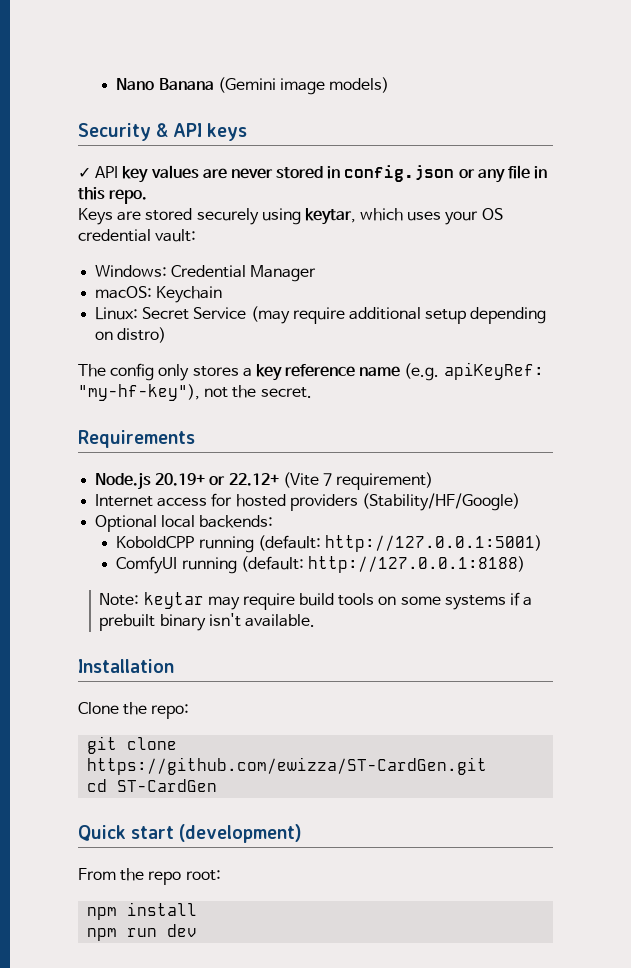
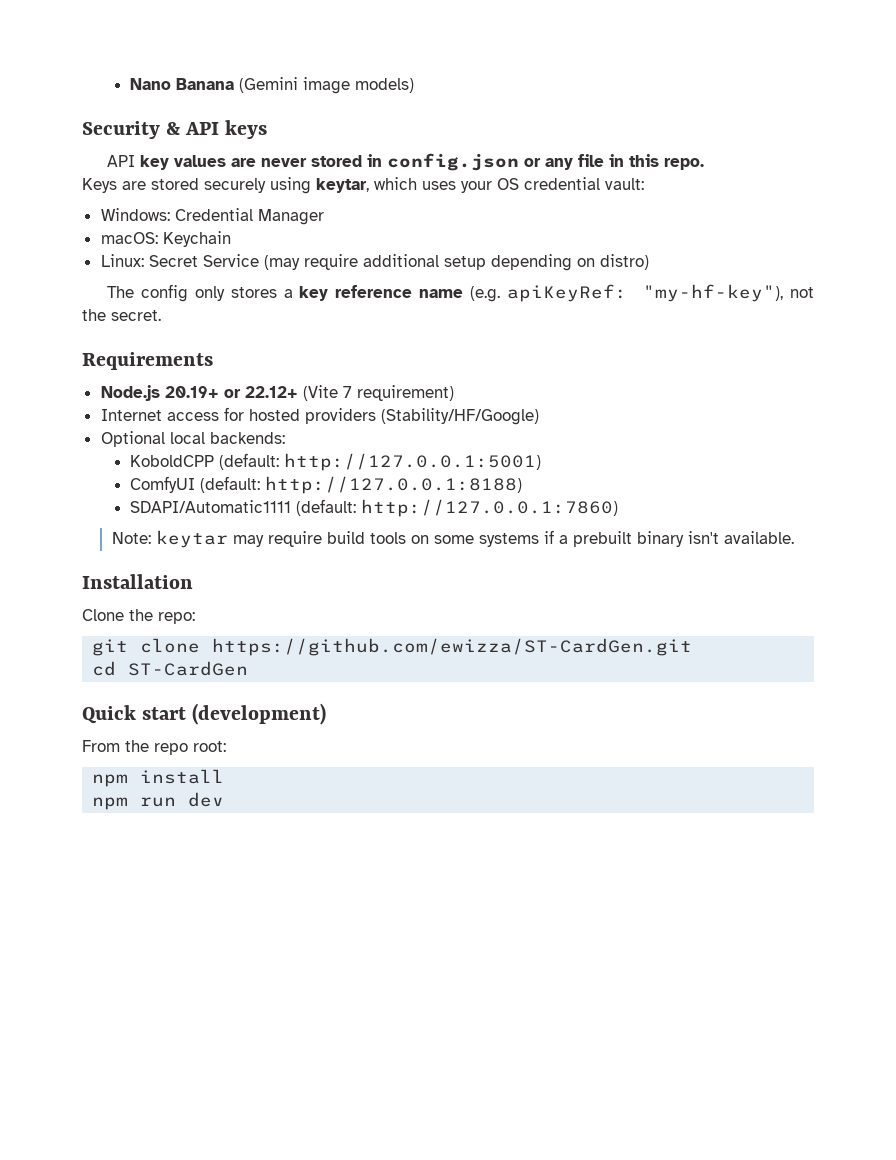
- ✓ API key values are never stored in config.json or any file in this repo.
+ API key values are never stored in config.json or any file in this repo.
- KoboldCPP running (default: http://127.0.0.1:5001)
+ KoboldCPP (default: http://127.0.0.1:5001)
- ComfyUI running (default: http://127.0.0.1:8188)
+ ComfyUI (default: http://127.0.0.1:8188)
+ SDAPI/Automatic1111 (default: http://127.0.0.1:7860)

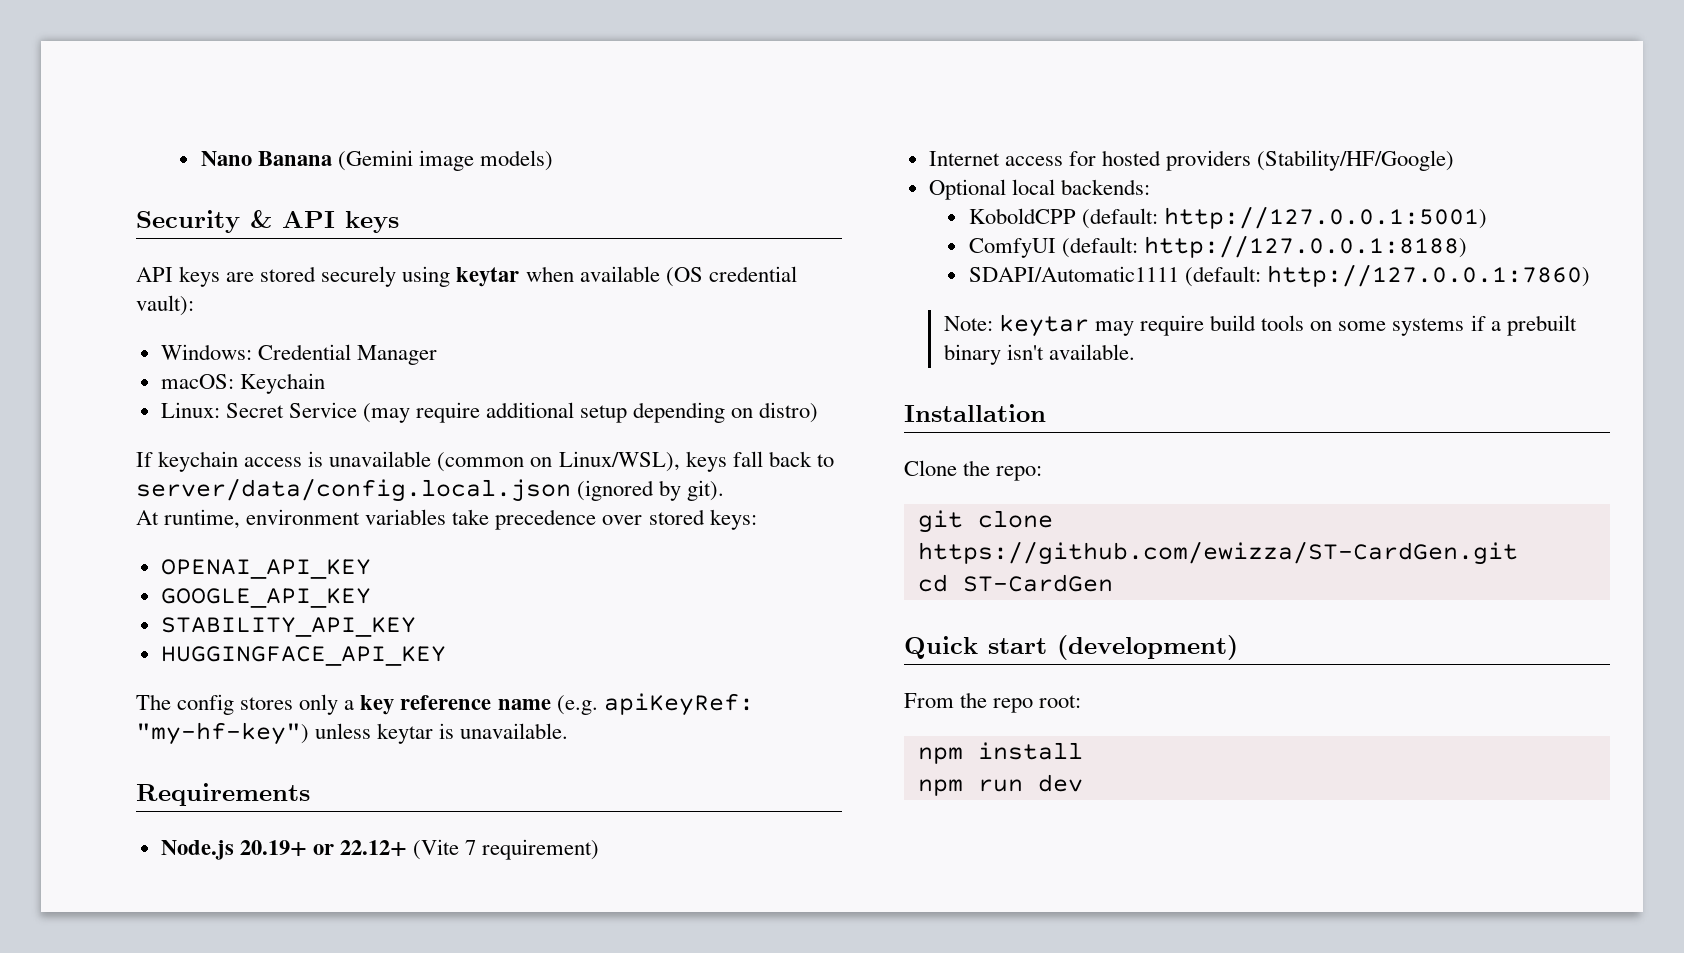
- API key values are never stored in config.json or any file in this repo.
- Keys are stored securely using keytar, which uses your OS credential vault:
+ API keys are stored securely using keytar when available (OS credential vault):
+ If keychain access is unavailable (common on Linux/WSL), keys fall back to server/data/config.local.json (ignored by git).
+ At runtime, environment variables take precedence over stored keys:
+ OPENAI_API_KEY
+ GOOGLE_API_KEY
+ STABILITY_API_KEY
+ HUGGINGFACE_API_KEY
- The config only stores a key reference name (e.g. apiKeyRef: "my-hf-key"), not the secret.
+ The config stores only a key reference name (e.g. apiKeyRef: "my-hf-key") unless keytar is unavailable.

